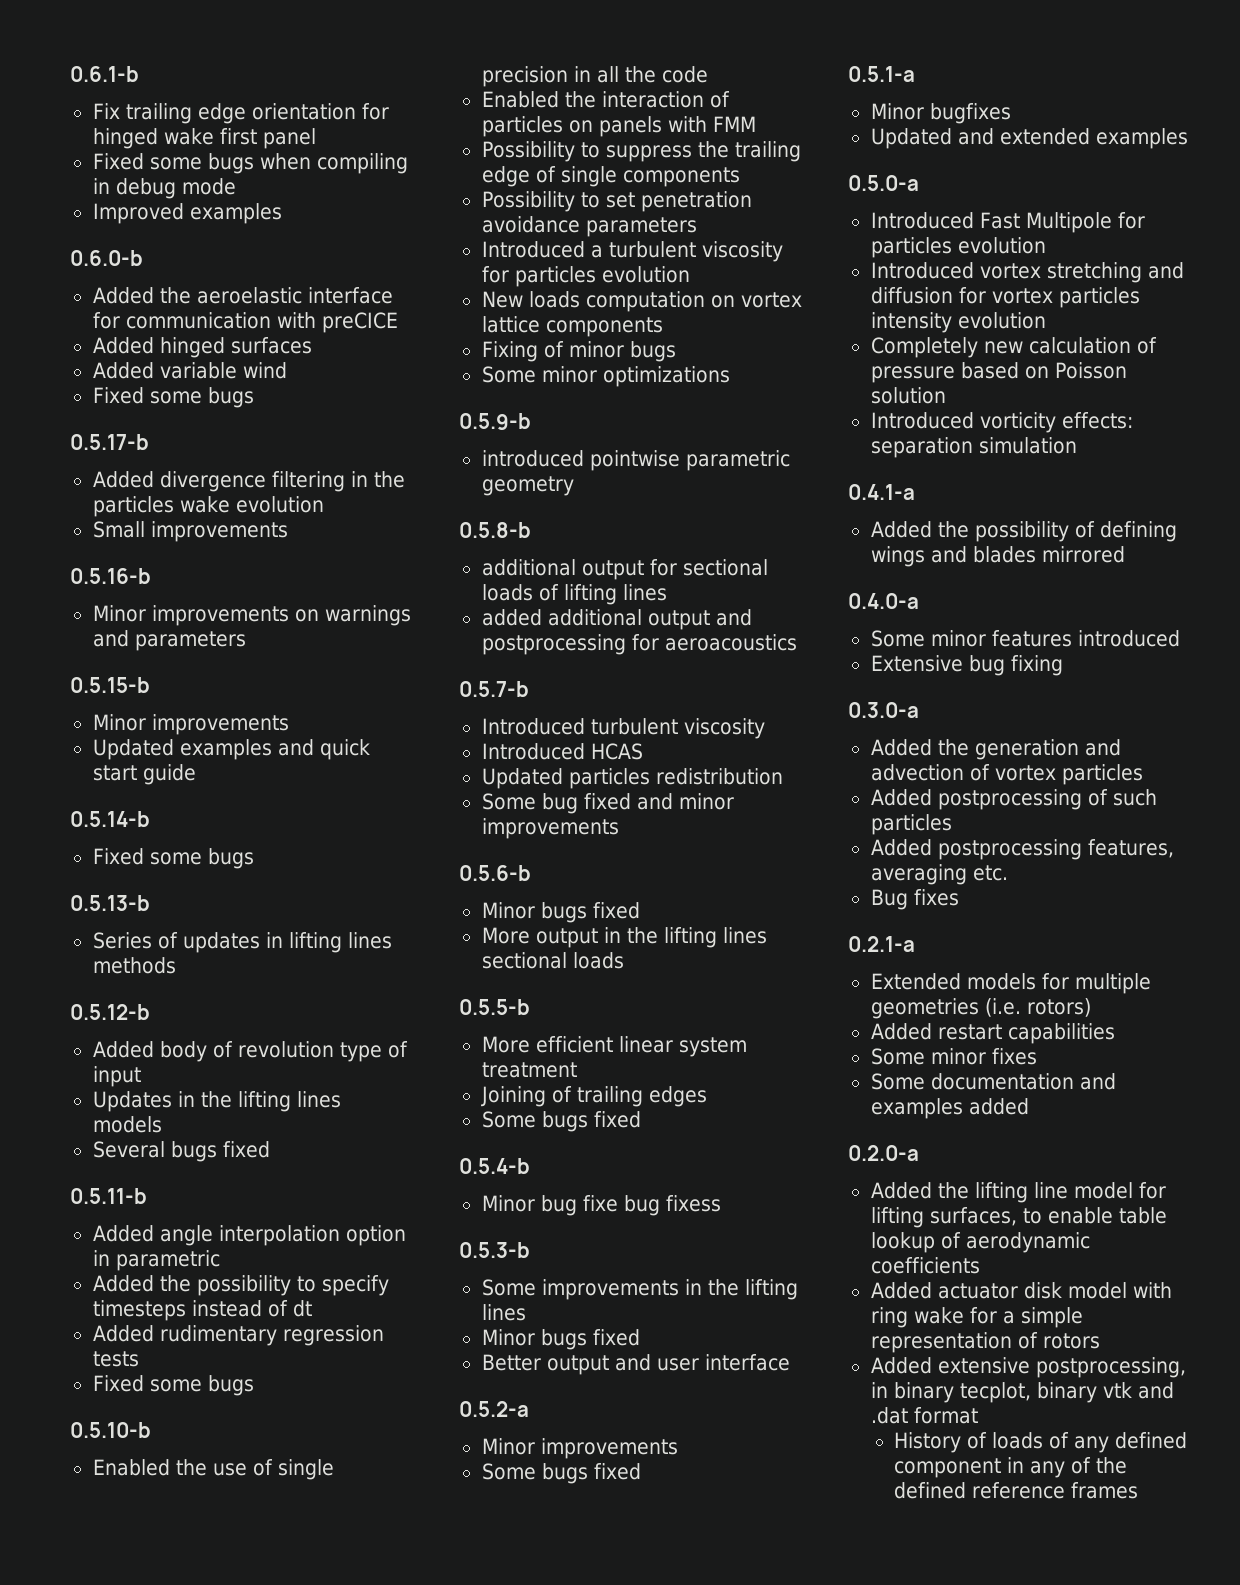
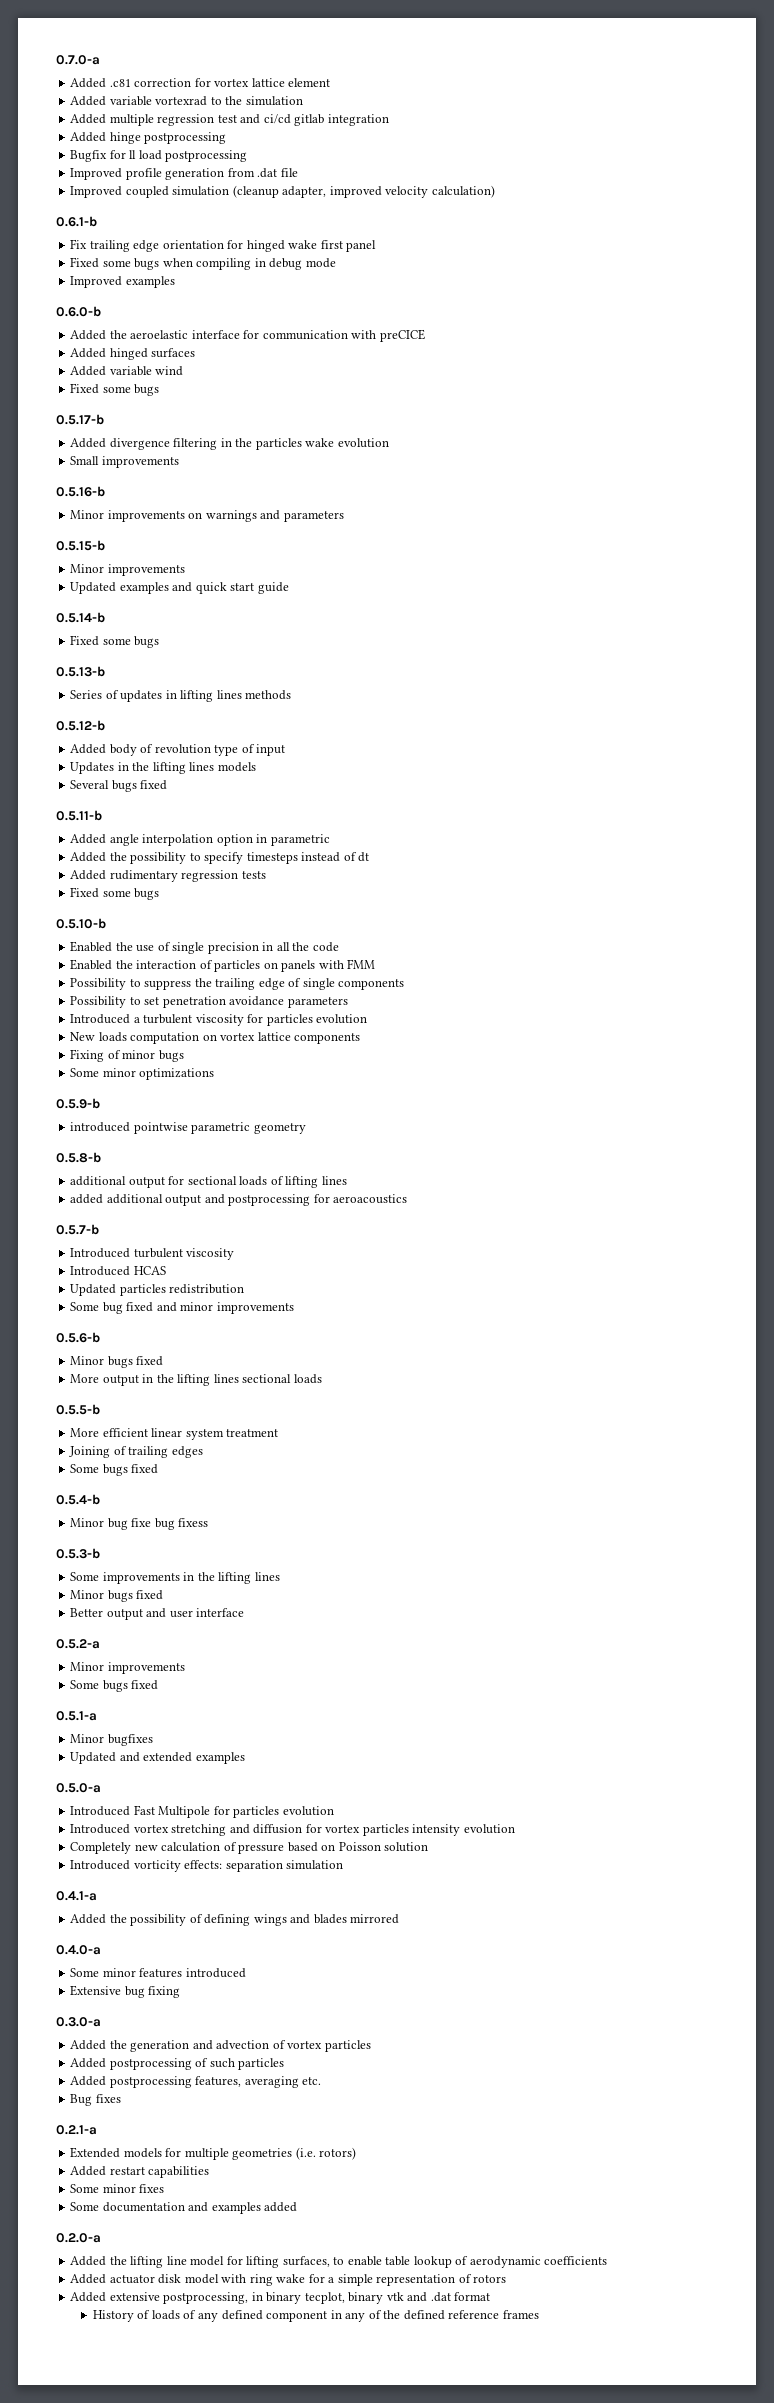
+ 0.7.0-a
+ Added .c81 correction for vortex lattice element
+ Added variable vortexrad to the simulation
+ Added multiple regression test and ci/cd gitlab integration
+ Added hinge postprocessing
+ Bugfix for ll load postprocessing
+ Improved profile generation from .dat file
+ Improved coupled simulation (cleanup adapter, improved velocity calculation)

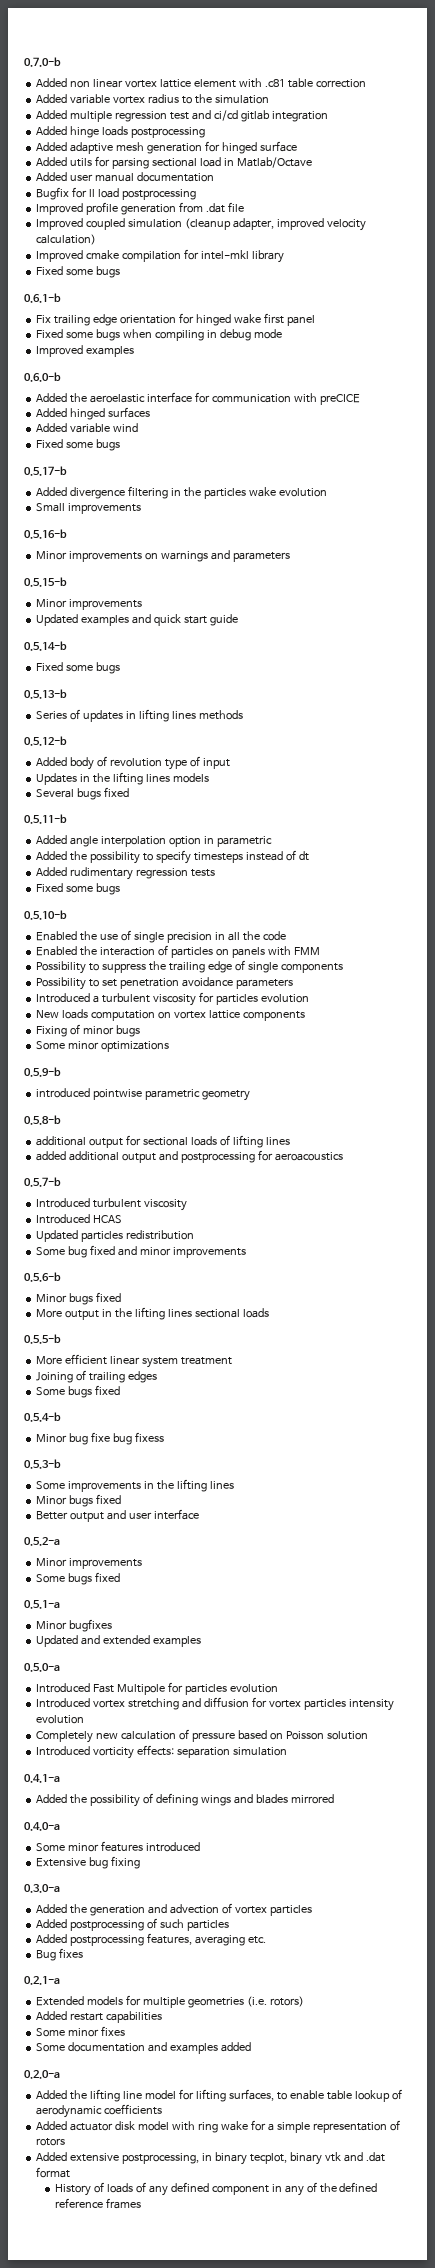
- 0.7.0-a
- Added .c81 correction for vortex lattice element
- Added variable vortexrad to the simulation
+ 0.7.0-b
+ Added non linear vortex lattice element with .c81 table correction
+ Added variable vortex radius to the simulation
- Added hinge postprocessing
+ Added hinge loads postprocessing
+ Added adaptive mesh generation for hinged surface
+ Added utils for parsing sectional load in Matlab/Octave
+ Added user manual documentation
+ Improved cmake compilation for intel-mkl library
+ Fixed some bugs

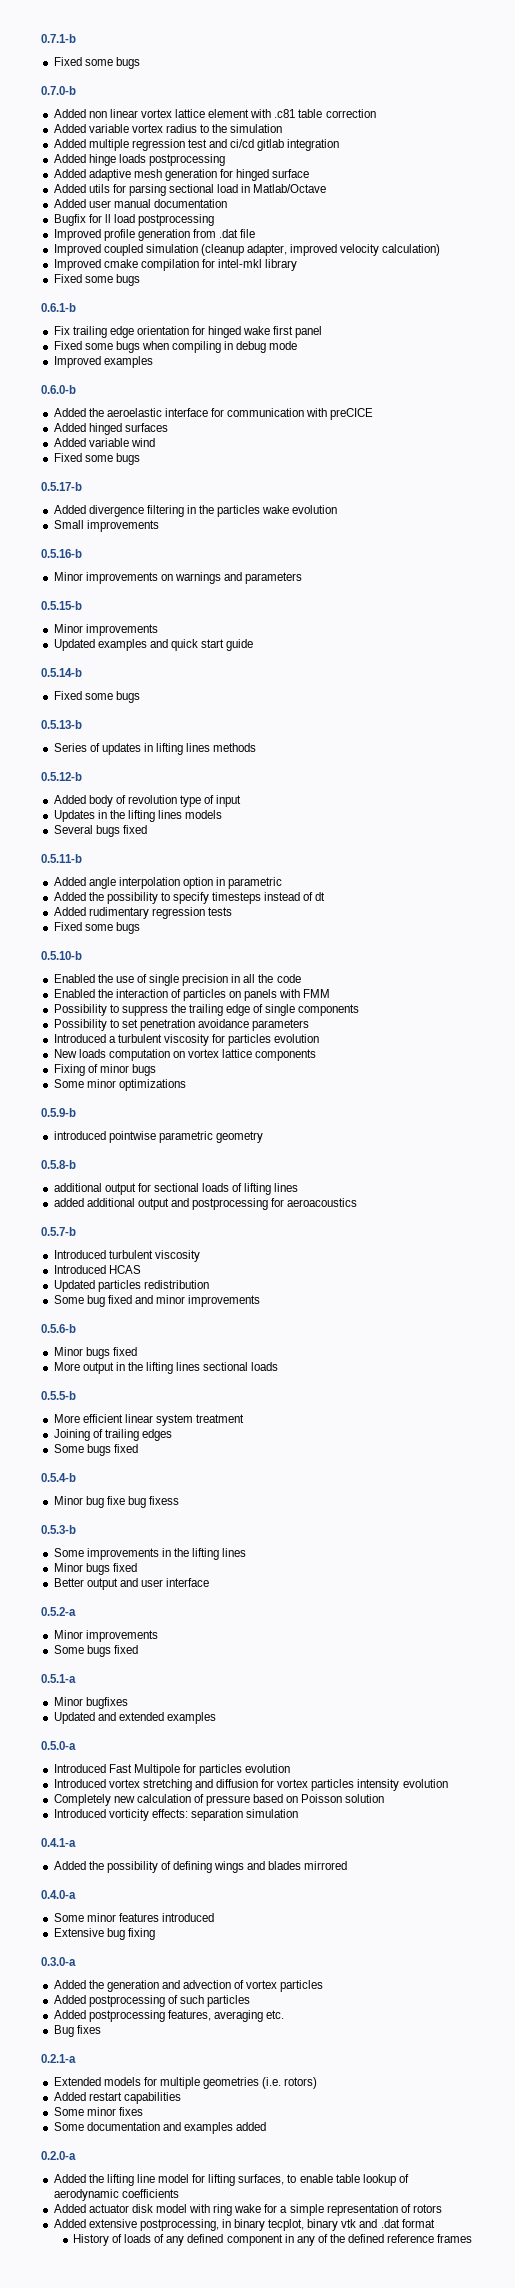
+ 0.7.1-b
+ Fixed some bugs

